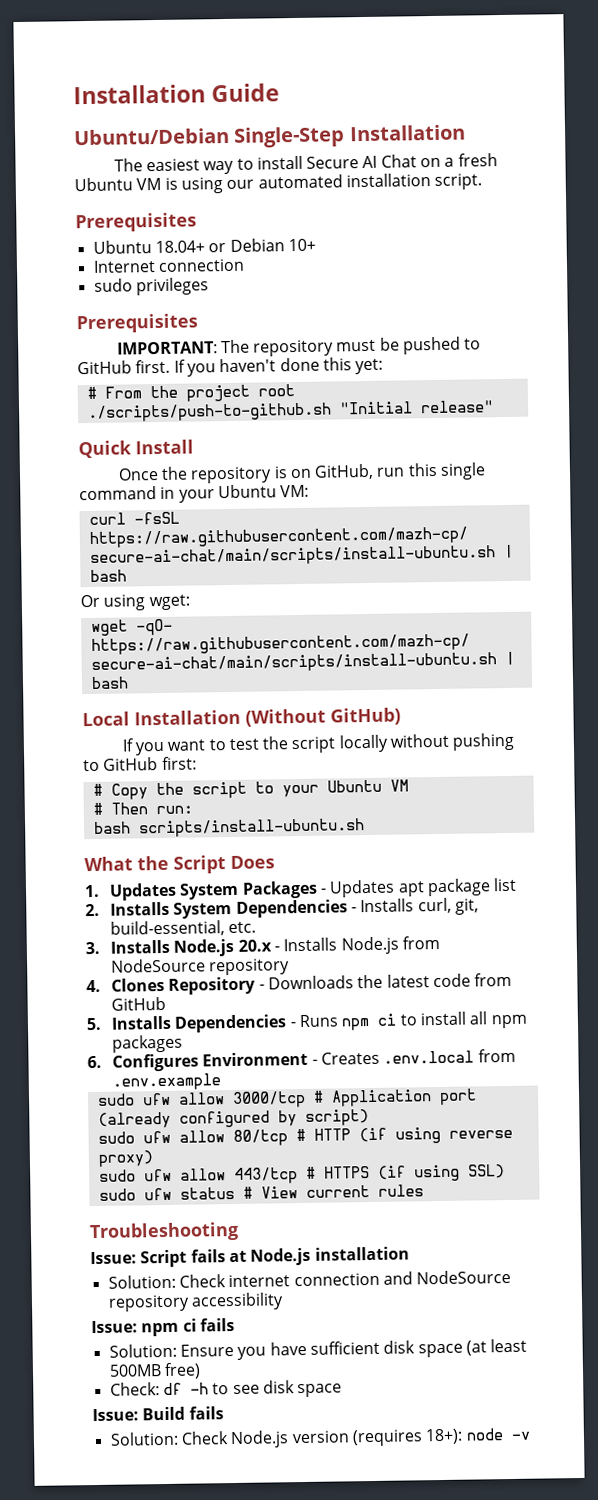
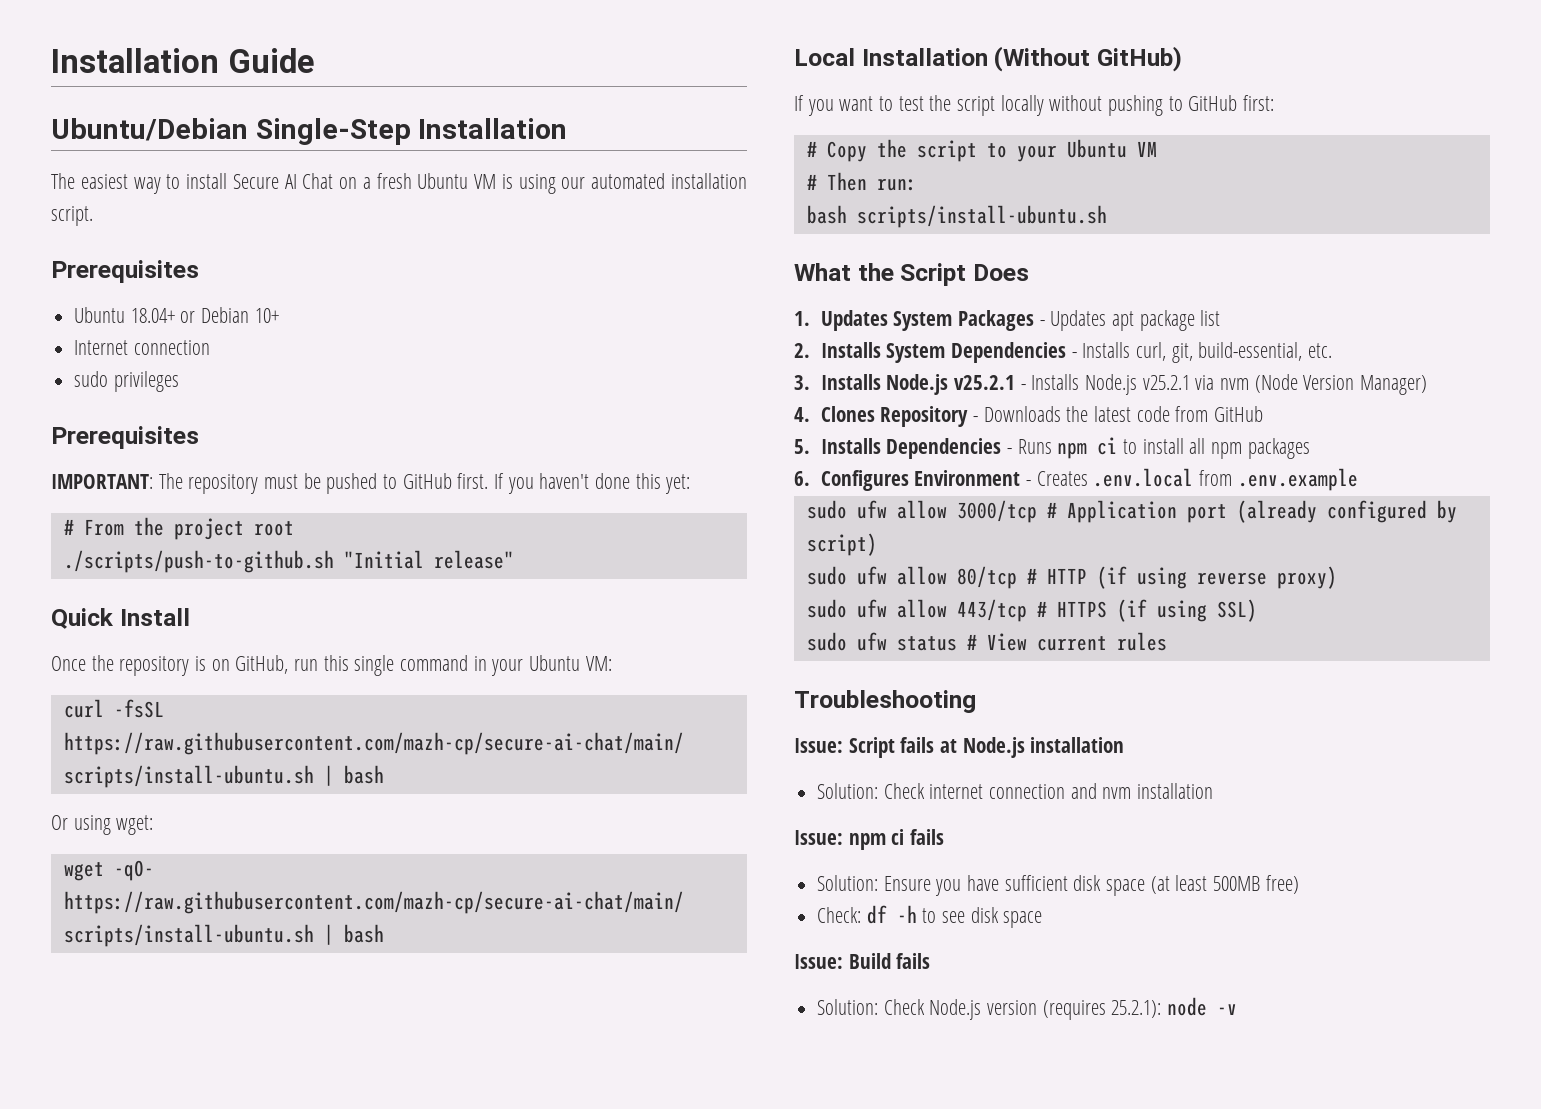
- 3. Installs Node.js 20.x - Installs Node.js from NodeSource repository
+ 3. Installs Node.js v25.2.1 - Installs Node.js v25.2.1 via nvm (Node Version Manager)
- Solution: Check internet connection and NodeSource repository accessibility
+ Solution: Check internet connection and nvm installation
- Solution: Check Node.js version (requires 18+): node -v
+ Solution: Check Node.js version (requires 25.2.1): node -v

